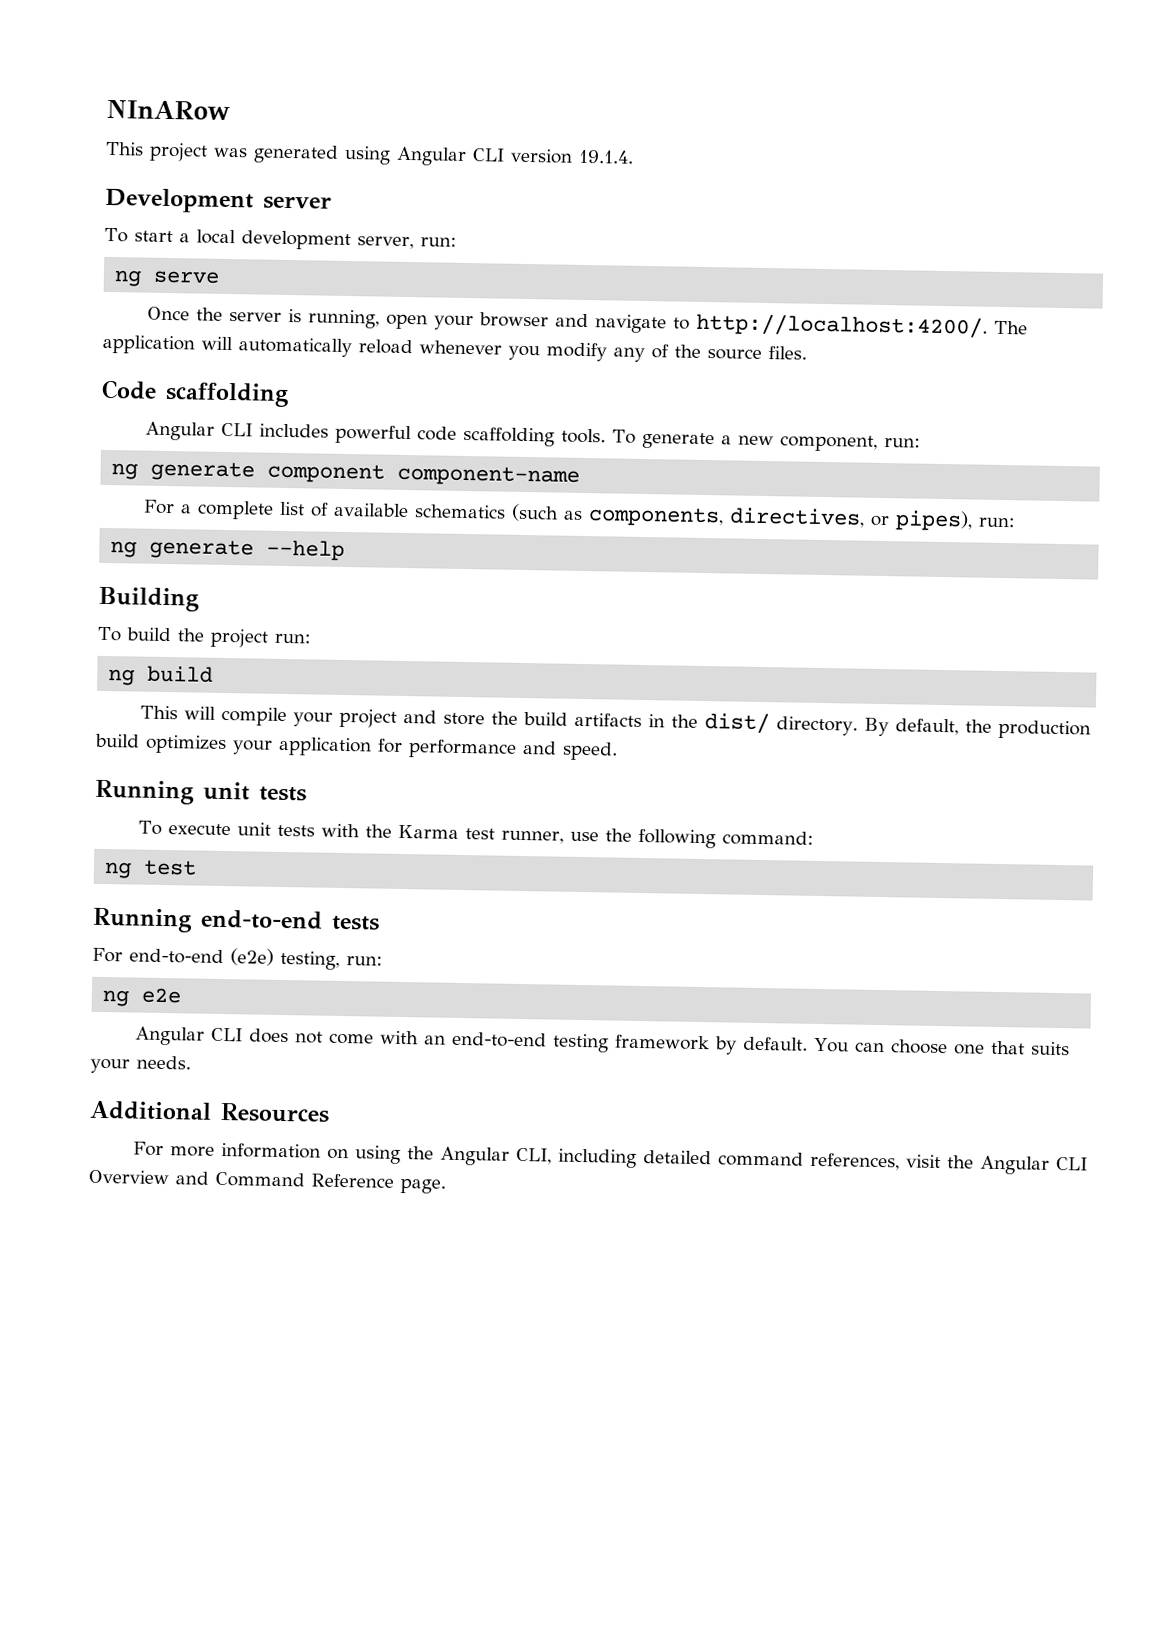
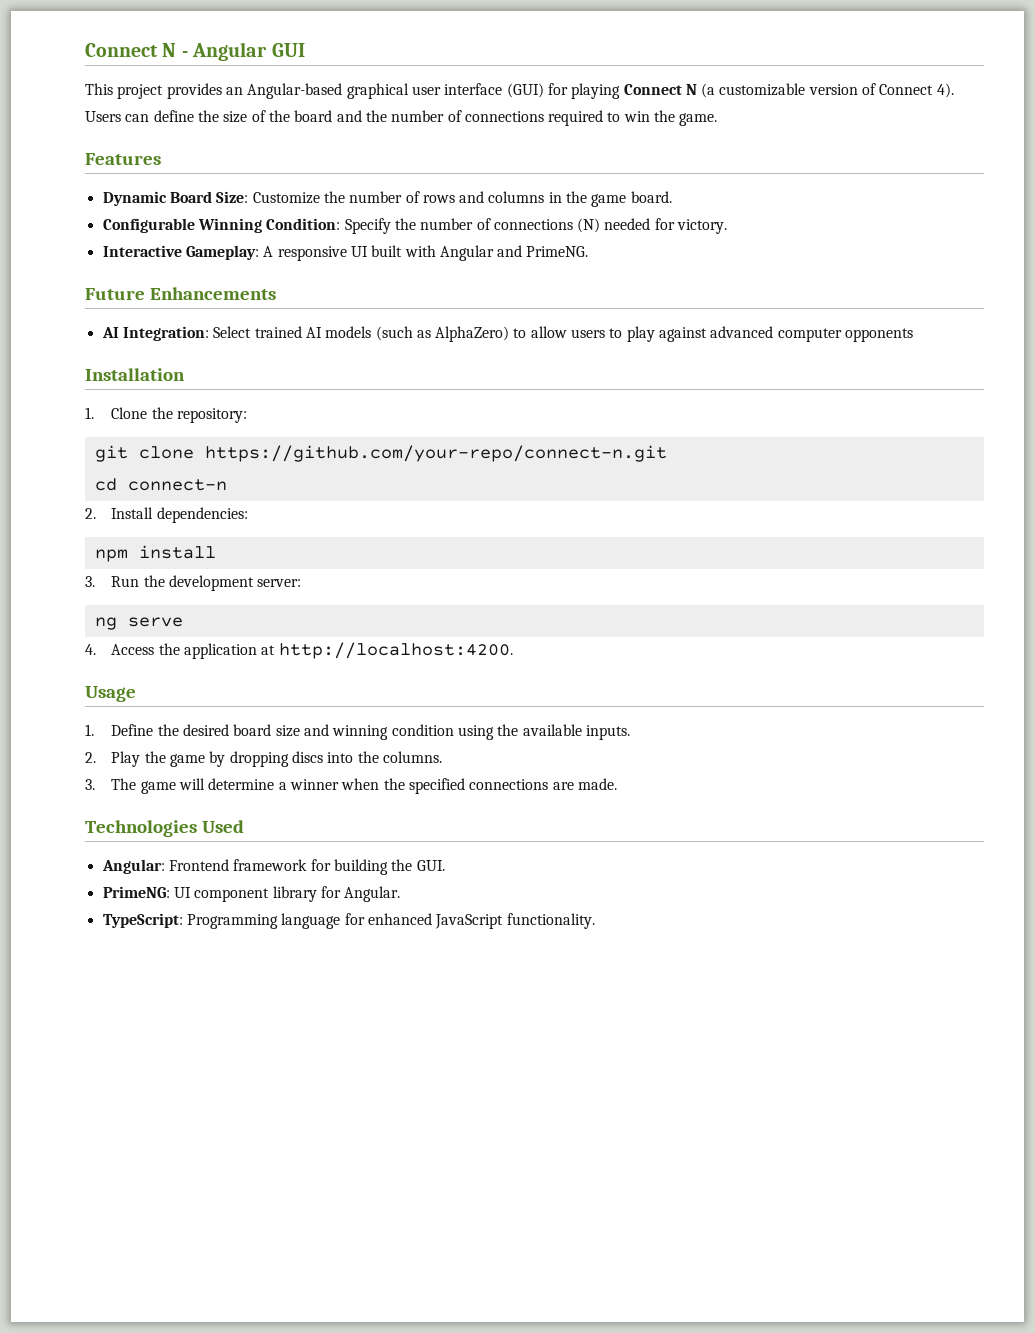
- NInARow
- This project was generated using Angular CLI version 19.1.4.
- Development server
- To start a local development server, run:
+ Connect N - Angular GUI
+ This project provides an Angular-based graphical user interface (GUI) for playing Connect N (a customizable version of Connect 4). Users can define the size of the board and the number of connections required to win the game.
+ Features
+ Dynamic Board Size: Customize the number of rows and columns in the game board.
+ Configurable Winning Condition: Specify the number of connections (N) needed for victory.
+ Interactive Gameplay: A responsive UI built with Angular and PrimeNG.
+ Future Enhancements
+ AI Integration: Select trained AI models (such as AlphaZero) to allow users to play against advanced computer opponents
+ Installation
+ 1. Clone the repository:
+ git clone https://github.com/your-repo/connect-n.git
+ cd connect-n
+ 2. Install dependencies:
+ npm install
+ 3. Run the development server:
  ng serve
- Once the server is running, open your browser and navigate to http://localhost:4200/. The application will automatically reload whenever you modify any of the source files.
- Code scaffolding
- Angular CLI includes powerful code scaffolding tools. To generate a new component, run:
- ng generate component component-name
- For a complete list of available schematics (such as components, directives, or pipes), run:
- ng generate --help
- Building
- To build the project run:
- ng build
- This will compile your project and store the build artifacts in the dist/ directory. By default, the production build optimizes your application for performance and speed.
- Running unit tests
- To execute unit tests with the Karma test runner, use the following command:
- ng test
- Running end-to-end tests
- For end-to-end (e2e) testing, run:
- ng e2e
- Angular CLI does not come with an end-to-end testing framework by default. You can choose one that suits your needs.
- Additional Resources
- For more information on using the Angular CLI, including detailed command references, visit the Angular CLI Overview and Command Reference page.
+ 4. Access the application at http://localhost:4200.
+ Usage
+ 1. Define the desired board size and winning condition using the available inputs.
+ 2. Play the game by dropping discs into the columns.
+ 3. The game will determine a winner when the specified connections are made.
+ Technologies Used
+ Angular: Frontend framework for building the GUI.
+ PrimeNG: UI component library for Angular.
+ TypeScript: Programming language for enhanced JavaScript functionality.

